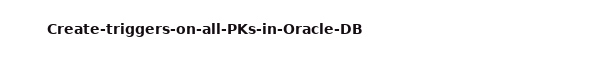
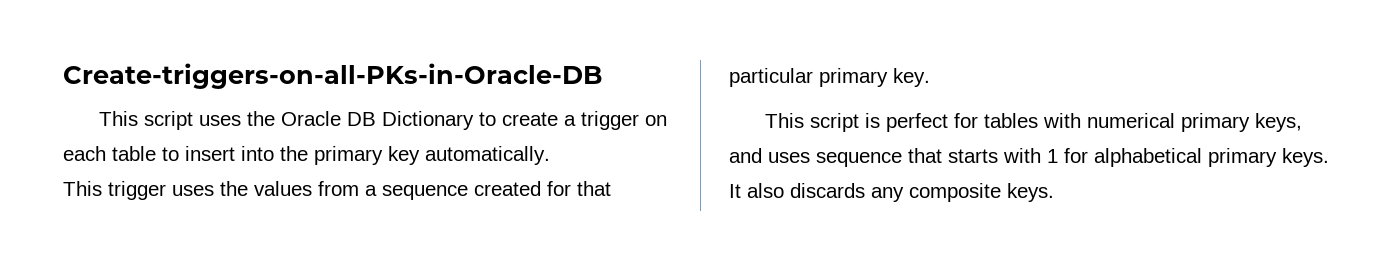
+ This script uses the Oracle DB Dictionary to create a trigger on each table to insert into the primary key automatically.
+ This trigger uses the values from a sequence created for that particular primary key.
+ This script is perfect for tables with numerical primary keys, and uses sequence that starts with 1 for alphabetical primary keys. It also discards any composite keys.

